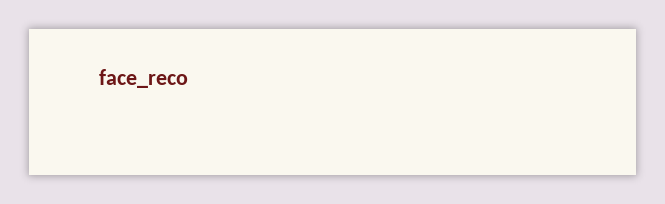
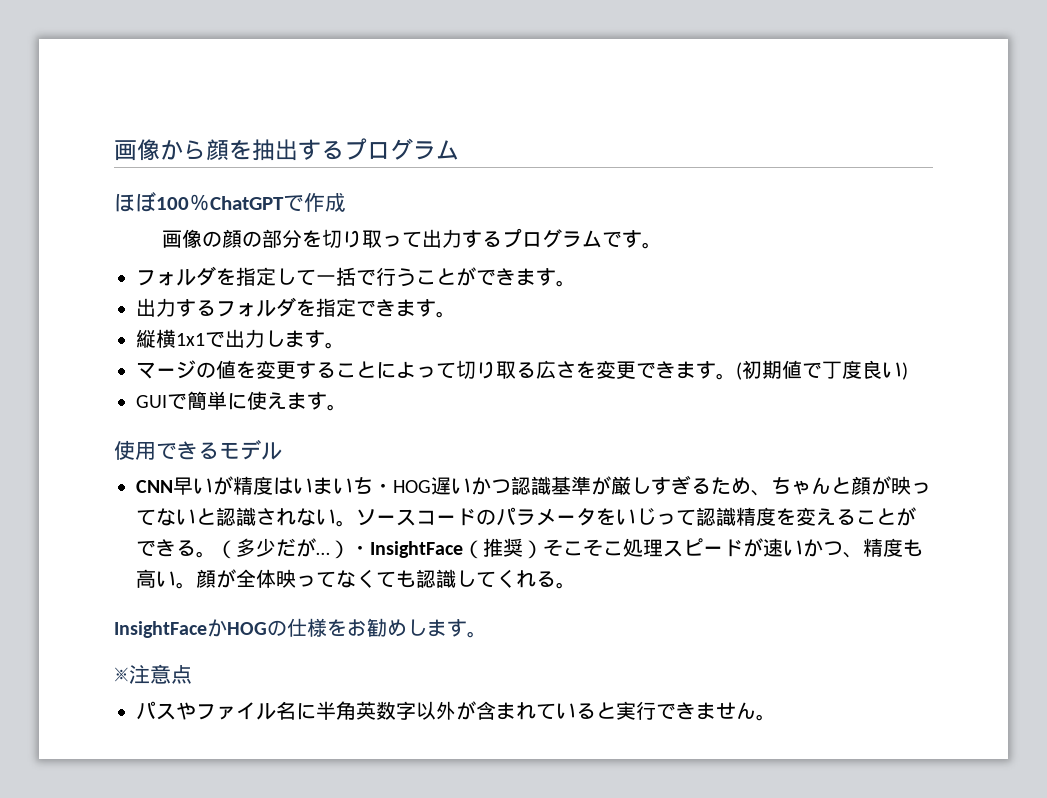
- face_reco
+ 画像から顔を抽出するプログラム
+ ほぼ100％ChatGPTで作成
+ 画像の顔の部分を切り取って出力するプログラムです。
+ フォルダを指定して一括で行うことができます。
+ 出力するフォルダを指定できます。
+ 縦横1x1で出力します。
+ マージの値を変更することによって切り取る広さを変更できます。(初期値で丁度良い)
+ GUIで簡単に使えます。
+ 使用できるモデル
+ CNN早いが精度はいまいち・HOG遅いかつ認識基準が厳しすぎるため、ちゃんと顔が映ってないと認識されない。ソースコードのパラメータをいじって認識精度を変えることができる。（多少だが…）・InsightFace（推奨）そこそこ処理スピードが速いかつ、精度も高い。顔が全体映ってなくても認識してくれる。
+ InsightFaceかHOGの仕様をお勧めします。
+ ※注意点
+ パスやファイル名に半角英数字以外が含まれていると実行できません。

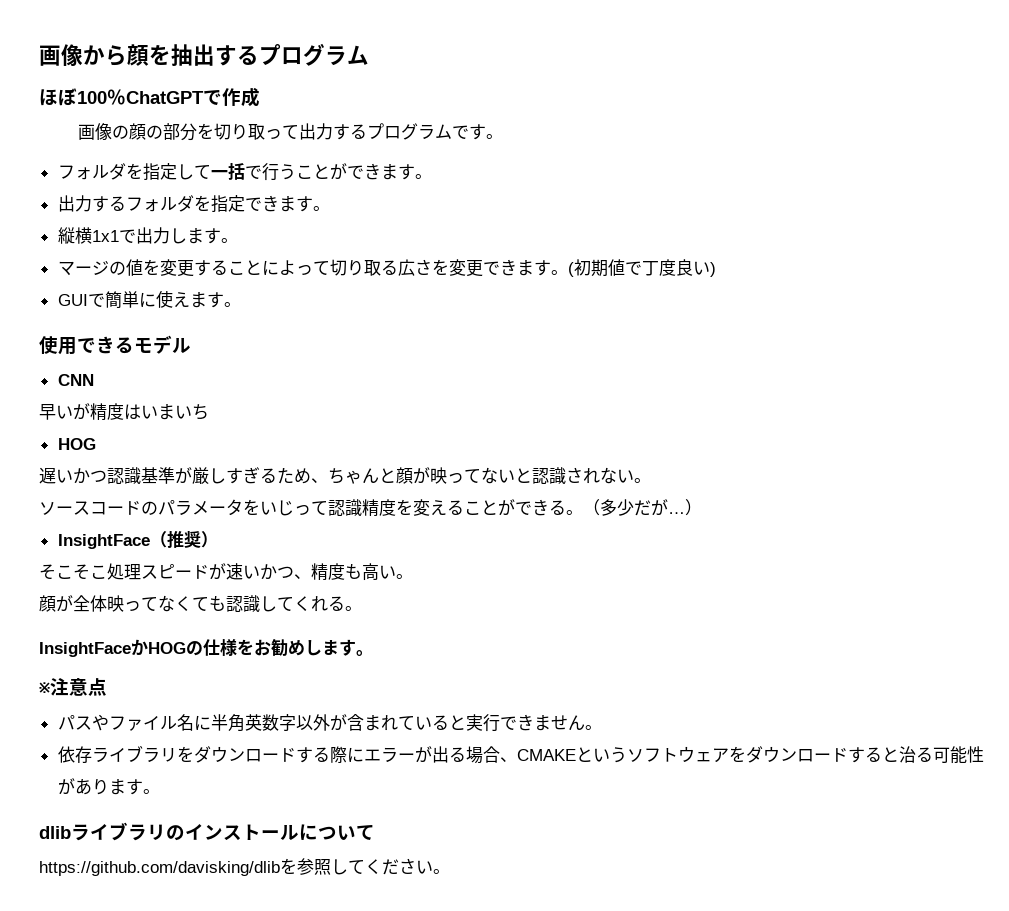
- CNN早いが精度はいまいち・HOG遅いかつ認識基準が厳しすぎるため、ちゃんと顔が映ってないと認識されない。ソースコードのパラメータをいじって認識精度を変えることができる。
+ CNN
+ 早いが精度はいまいち
+ HOG
+ 遅いかつ認識基準が厳しすぎるため、ちゃんと顔が映ってないと認識されない。
+ ソースコードのパラメータをいじって認識精度を変えることができる。
- （多少だが…）・InsightFace（推奨）そこそこ処理スピードが速いかつ、精度も高い。顔が全体映ってなくても認識してくれる。
+ （多少だが…）
+ InsightFace（推奨）
+ そこそこ処理スピードが速いかつ、精度も高い。
+ 顔が全体映ってなくても認識してくれる。
+ 依存ライブラリをダウンロードする際にエラーが出る場合、CMAKEというソフトウェアをダウンロードすると治る可能性があります。
+ dlibライブラリのインストールについて
+ https://github.com/davisking/dlibを参照してください。

